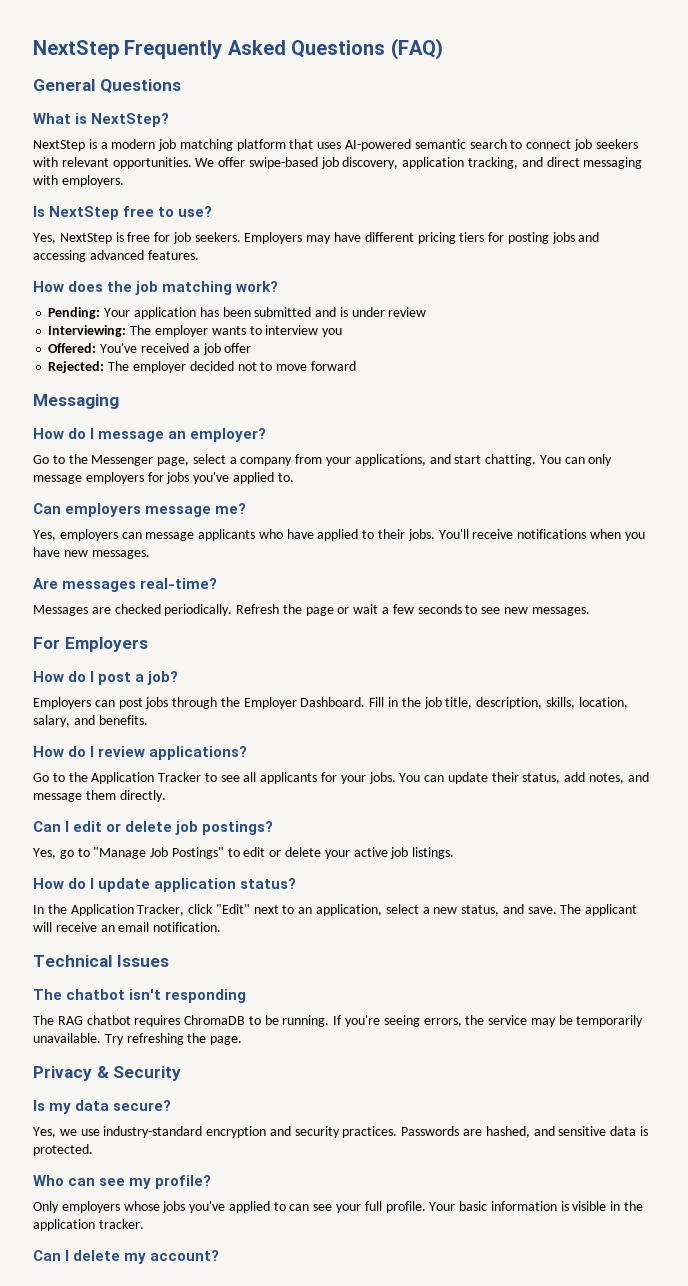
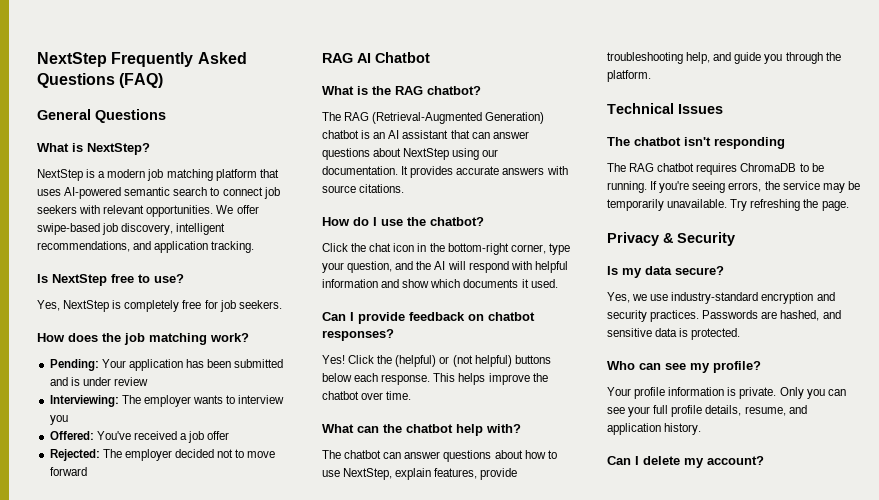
- We offer swipe-based job discovery, application tracking, and direct messaging with employers.
+ We offer swipe-based job discovery, intelligent recommendations, and application tracking.
- Yes, NextStep is free for job seekers. Employers may have different pricing tiers for posting jobs and accessing advanced features.
+ Yes, NextStep is completely free for job seekers.
- Messaging
- How do I message an employer?
- Go to the Messenger page, select a company from your applications, and start chatting. You can only message employers for jobs you've applied to.
- Can employers message me?
- Yes, employers can message applicants who have applied to their jobs. You'll receive notifications when you have new messages.
- Are messages real-time?
- Messages are checked periodically. Refresh the page or wait a few seconds to see new messages.
- For Employers
- How do I post a job?
- Employers can post jobs through the Employer Dashboard. Fill in the job title, description, skills, location, salary, and benefits.
- How do I review applications?
- Go to the Application Tracker to see all applicants for your jobs. You can update their status, add notes, and message them directly.
- Can I edit or delete job postings?
- Yes, go to "Manage Job Postings" to edit or delete your active job listings.
- How do I update application status?
- In the Application Tracker, click "Edit" next to an application, select a new status, and save. The applicant will receive an email notification.
+ RAG AI Chatbot
+ What is the RAG chatbot?
+ The RAG (Retrieval-Augmented Generation) chatbot is an AI assistant that can answer questions about NextStep using our documentation. It provides accurate answers with source citations.
+ How do I use the chatbot?
+ Click the chat icon in the bottom-right corner, type your question, and the AI will respond with helpful information and show which documents it used.
+ Can I provide feedback on chatbot responses?
+ Yes! Click the (helpful) or (not helpful) buttons below each response. This helps improve the chatbot over time.
+ What can the chatbot help with?
+ The chatbot can answer questions about how to use NextStep, explain features, provide troubleshooting help, and guide you through the platform.
- Only employers whose jobs you've applied to can see your full profile. Your basic information is visible in the application tracker.
+ Your profile information is private. Only you can see your full profile details, resume, and application history.

